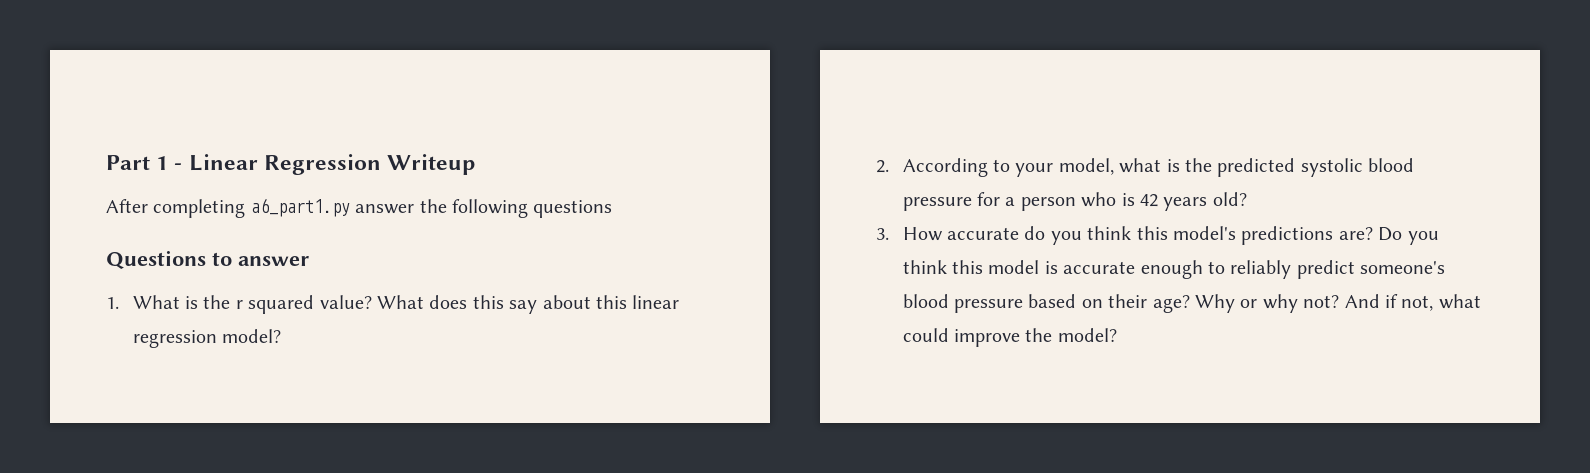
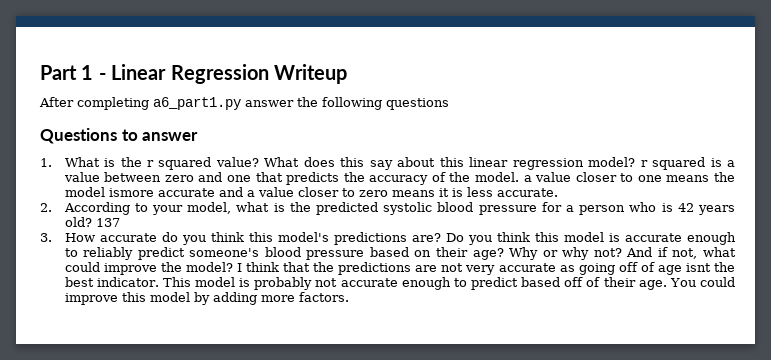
- What does this say about this linear regression model?
+ What does this say about this linear regression model? r squared is a value between zero and one that predicts the accuracy of the model. a value closer to one means the model ismore accurate and a value closer to zero means it is less accurate.
+ 137
+ I think that the predictions are not very accurate as going off of age isnt the best indicator. This model is probably not accurate enough to predict based off of their age. You could improve this model by adding more factors.

